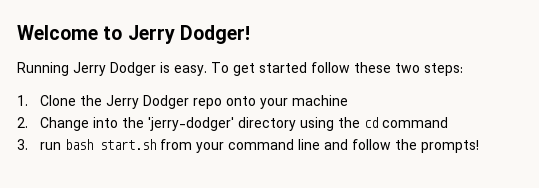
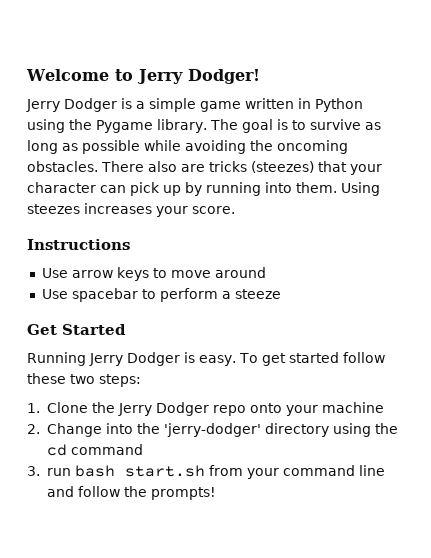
+ Jerry Dodger is a simple game written in Python using the Pygame library. The goal is to survive as long as possible while avoiding the oncoming obstacles. There also are tricks (steezes) that your character can pick up by running into them. Using steezes increases your score.
+ Instructions
+ Use arrow keys to move around
+ Use spacebar to perform a steeze
+ Get Started

